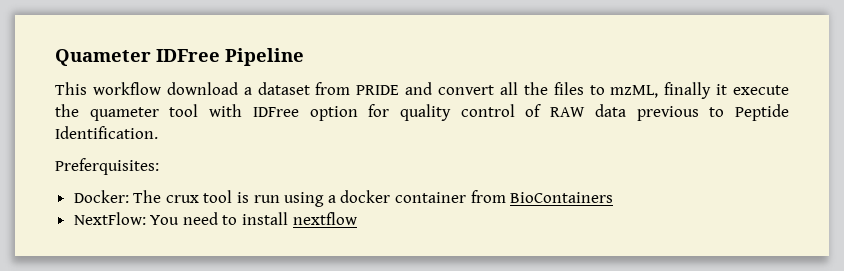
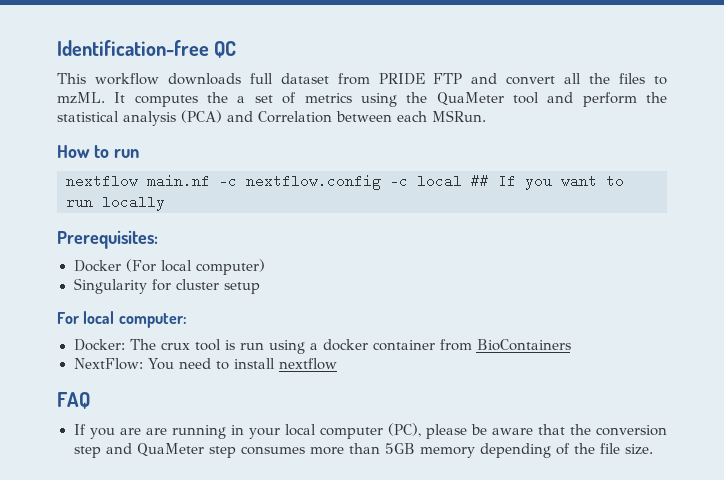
- Quameter IDFree Pipeline
+ Identification-free QC
- This workflow download a dataset from PRIDE and convert all the files to mzML, finally it execute the quameter tool with IDFree option for quality control of RAW data previous to Peptide Identification.
- Preferquisites:
+ This workflow downloads full dataset from PRIDE FTP and convert all the files to mzML. It computes the a set of metrics using the QuaMeter tool and perform the statistical analysis (PCA) and Correlation between each MSRun.
+ How to run
+ nextflow main.nf -c nextflow.config -c local ## If you want to run locally
+ Prerequisites:
+ Docker (For local computer)
+ Singularity for cluster setup
+ For local computer:
+ FAQ
+ If you are are running in your local computer (PC), please be aware that the conversion step and QuaMeter step consumes more than 5GB memory depending of the file size.

